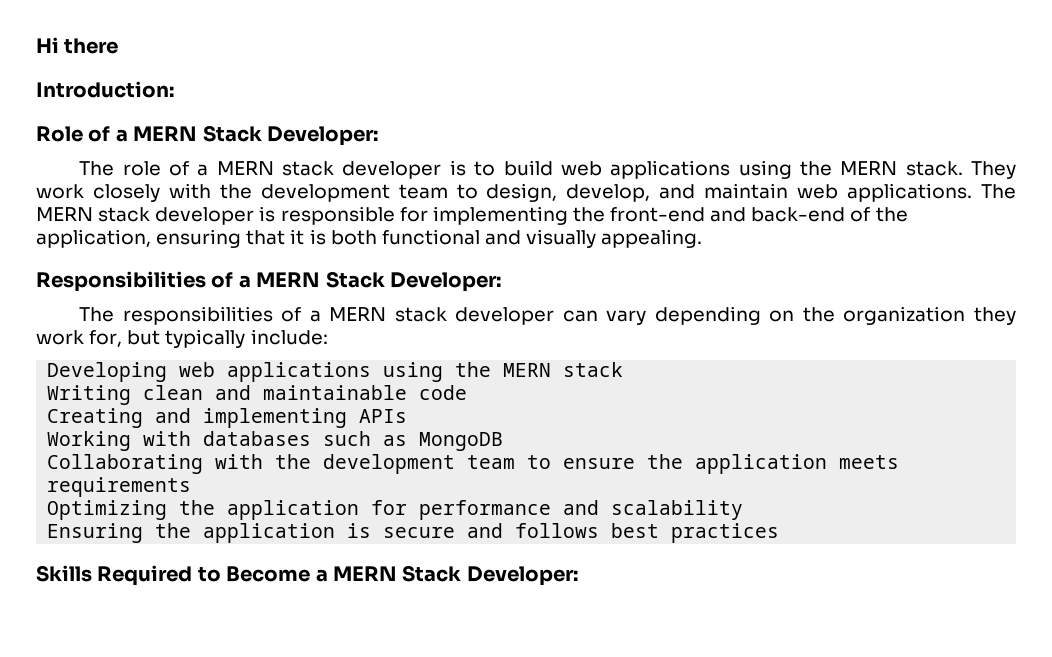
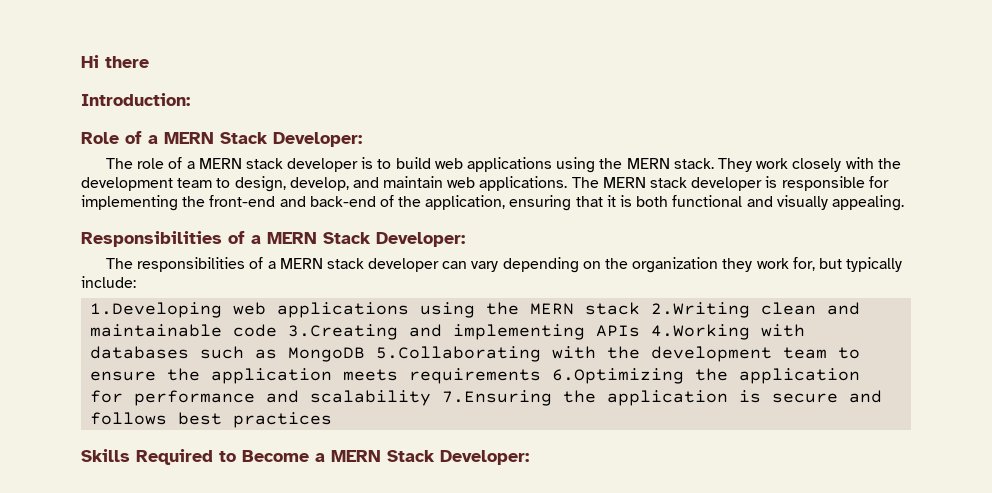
- Developing web applications using the MERN stack
- Writing clean and maintainable code
- Creating and implementing APIs
- Working with databases such as MongoDB
- Collaborating with the development team to ensure the application meets requirements
- Optimizing the application for performance and scalability
- Ensuring the application is secure and follows best practices
+ 1.Developing web applications using the MERN stack 2.Writing clean and maintainable code 3.Creating and implementing APIs 4.Working with databases such as MongoDB 5.Collaborating with the development team to ensure the application meets requirements 6.Optimizing the application for performance and scalability 7.Ensuring the application is secure and follows best practices

